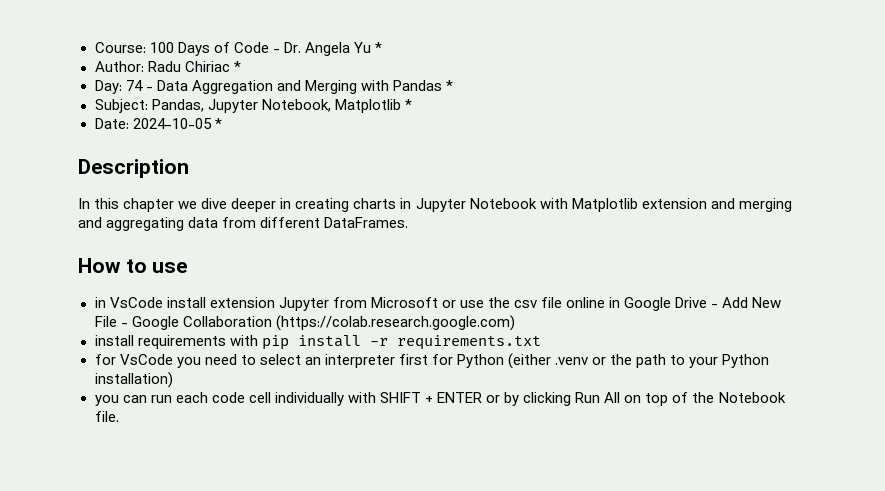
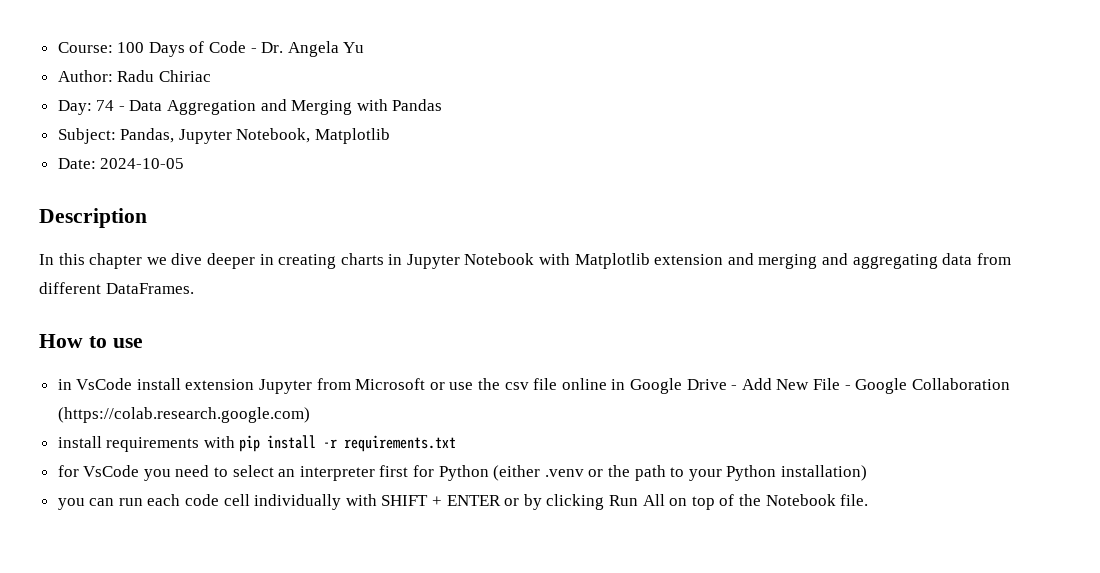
- Course: 100 Days of Code - Dr. Angela Yu *
+ Course: 100 Days of Code - Dr. Angela Yu
- Author: Radu Chiriac *
+ Author: Radu Chiriac
- Day: 74 - Data Aggregation and Merging with Pandas *
+ Day: 74 - Data Aggregation and Merging with Pandas
- Subject: Pandas, Jupyter Notebook, Matplotlib *
+ Subject: Pandas, Jupyter Notebook, Matplotlib
- Date: 2024-10-05 *
+ Date: 2024-10-05

